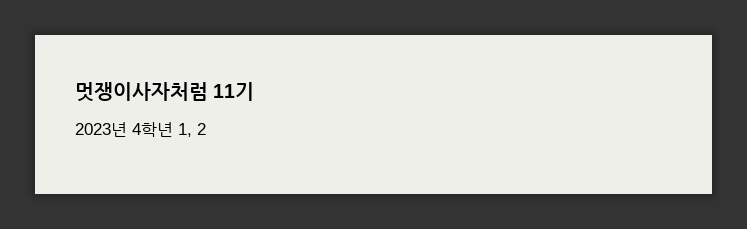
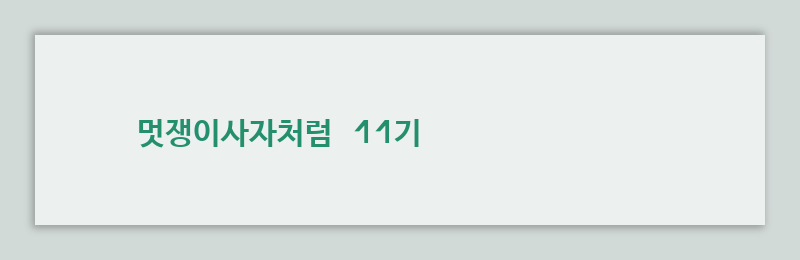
- 2023년 4학년 1, 2

